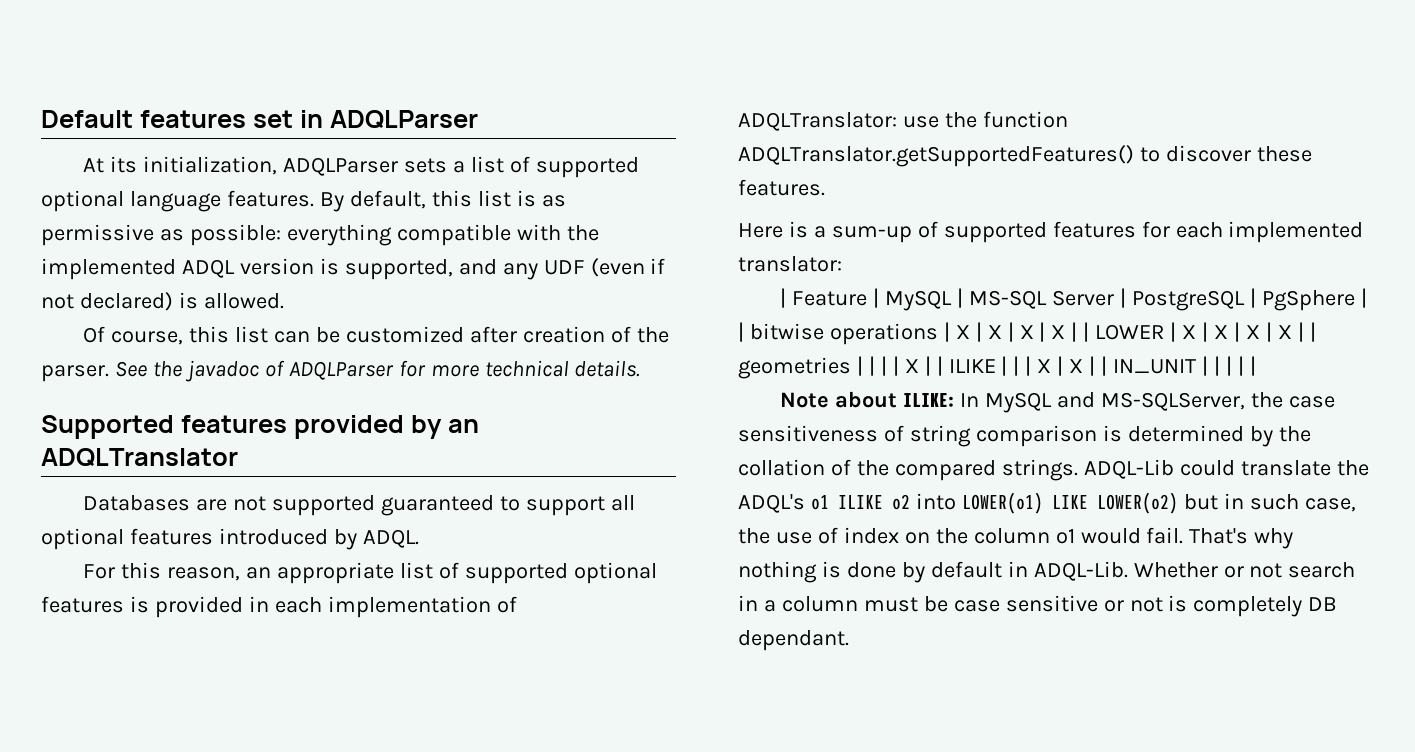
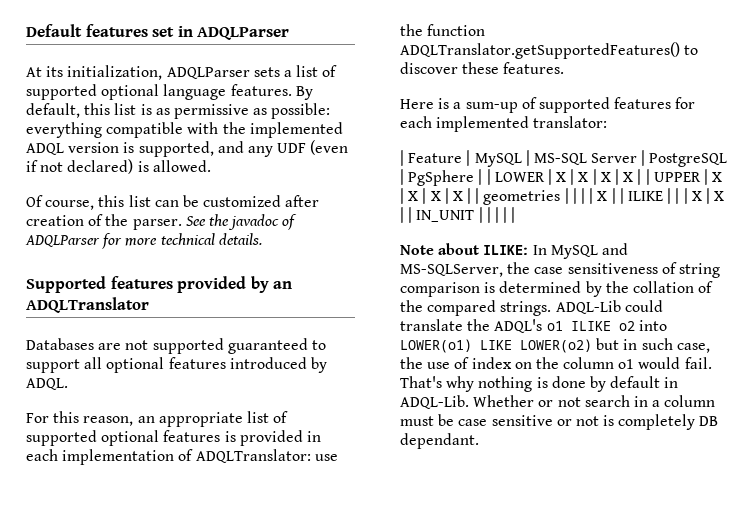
- | Feature | MySQL | MS-SQL Server | PostgreSQL | PgSphere | | bitwise operations | X | X | X | X | | LOWER | X | X | X | X | | geometries | | | | X | | ILIKE | | | X | X | | IN_UNIT | | | | |
+ | Feature | MySQL | MS-SQL Server | PostgreSQL | PgSphere | | LOWER | X | X | X | X | | UPPER | X | X | X | X | | geometries | | | | X | | ILIKE | | | X | X | | IN_UNIT | | | | |

